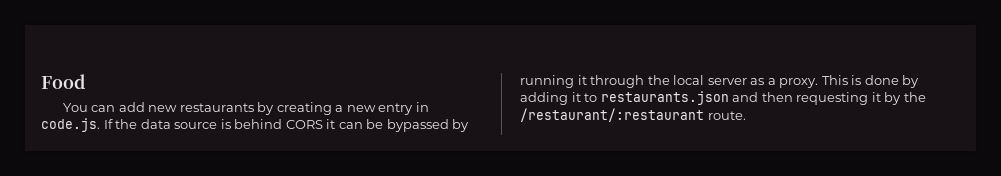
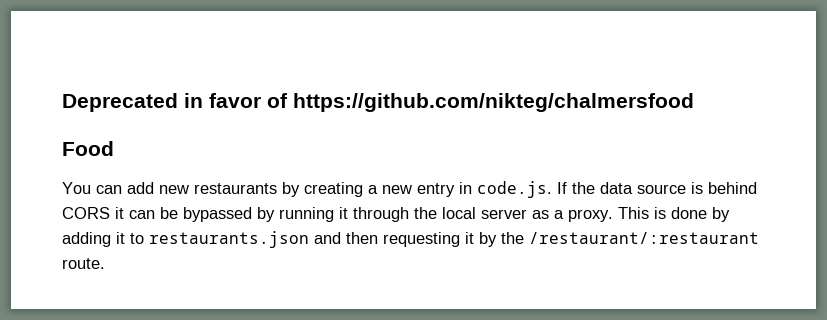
+ Deprecated in favor of https://github.com/nikteg/chalmersfood

